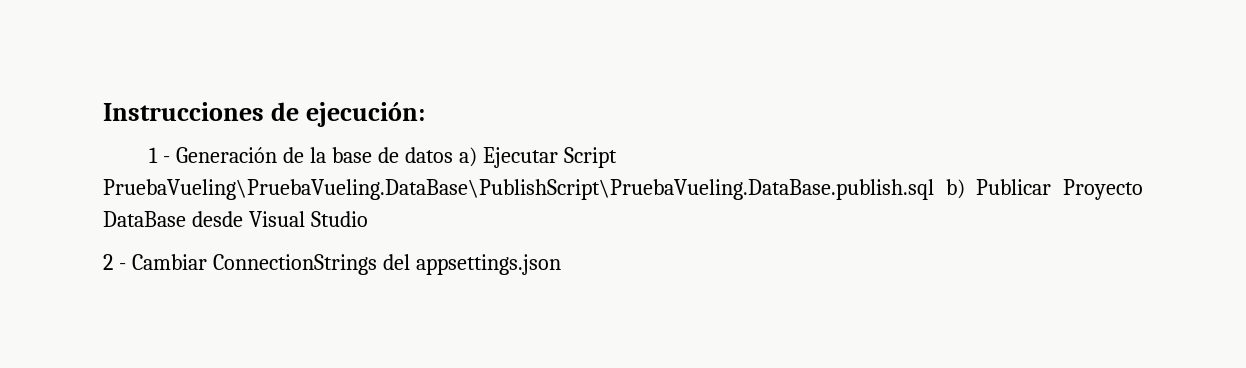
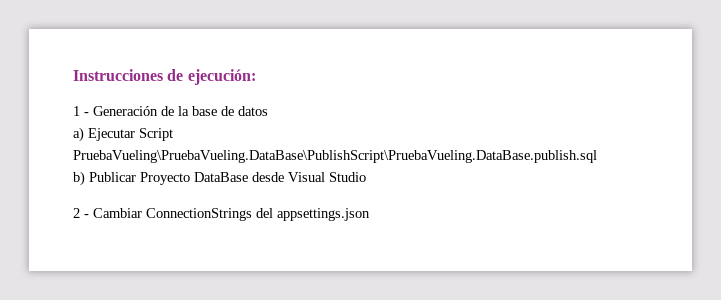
- 1 - Generación de la base de datos a) Ejecutar Script PruebaVueling\PruebaVueling.DataBase\PublishScript\PruebaVueling.DataBase.publish.sql b) Publicar Proyecto DataBase desde Visual Studio
+ 1 - Generación de la base de datos
+ a) Ejecutar Script PruebaVueling\PruebaVueling.DataBase\PublishScript\PruebaVueling.DataBase.publish.sql
+ b) Publicar Proyecto DataBase desde Visual Studio

